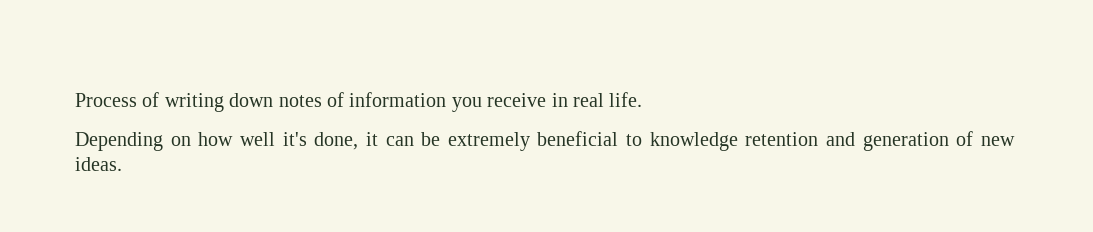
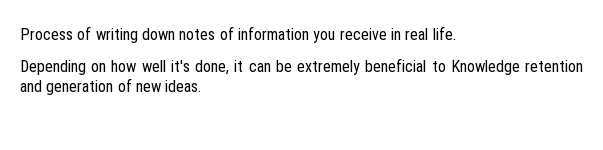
- Depending on how well it's done, it can be extremely beneficial to knowledge retention and generation of new ideas.
+ Depending on how well it's done, it can be extremely beneficial to Knowledge retention and generation of new ideas.

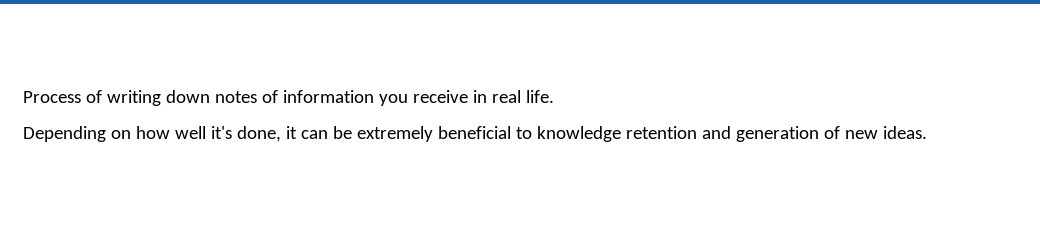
- Depending on how well it's done, it can be extremely beneficial to Knowledge retention and generation of new ideas.
+ Depending on how well it's done, it can be extremely beneficial to knowledge retention and generation of new ideas.

